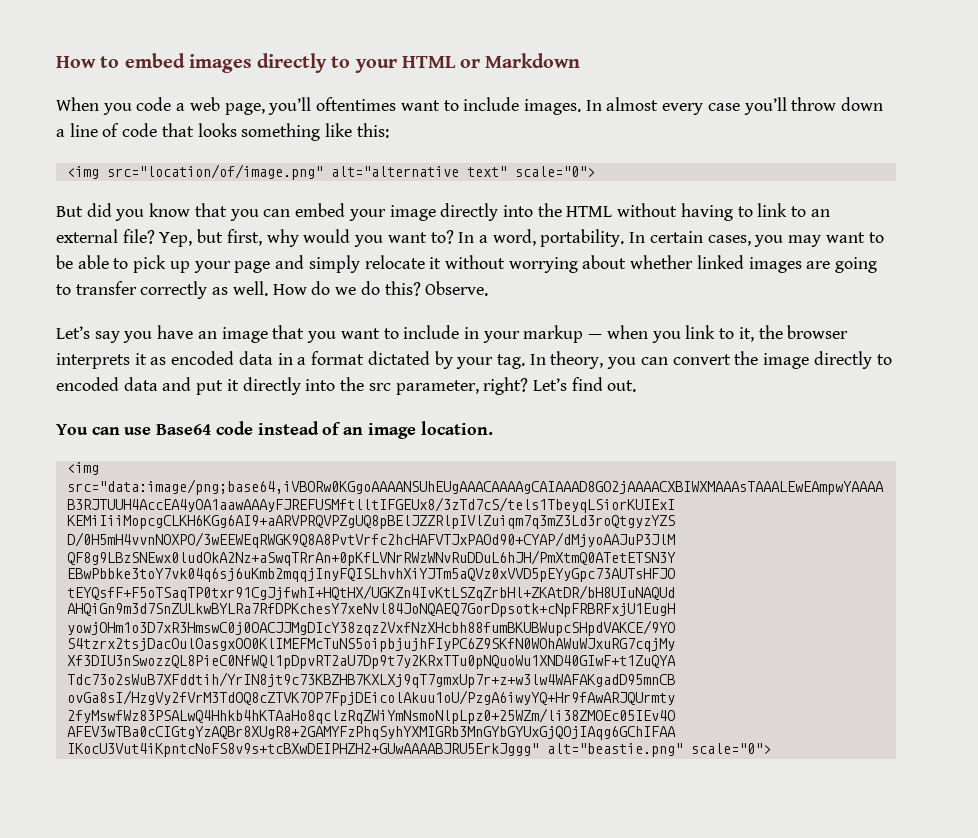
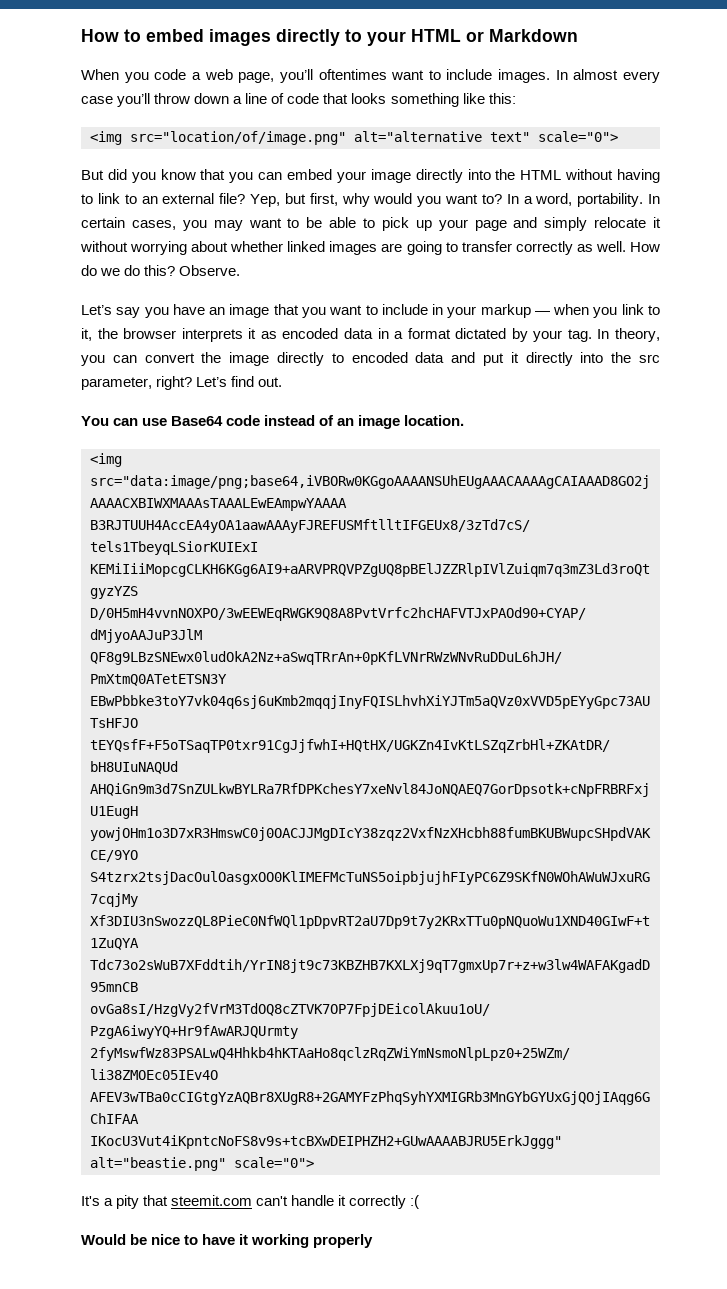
+ It's a pity that steemit.com can't handle it correctly :(
+ Would be nice to have it working properly

